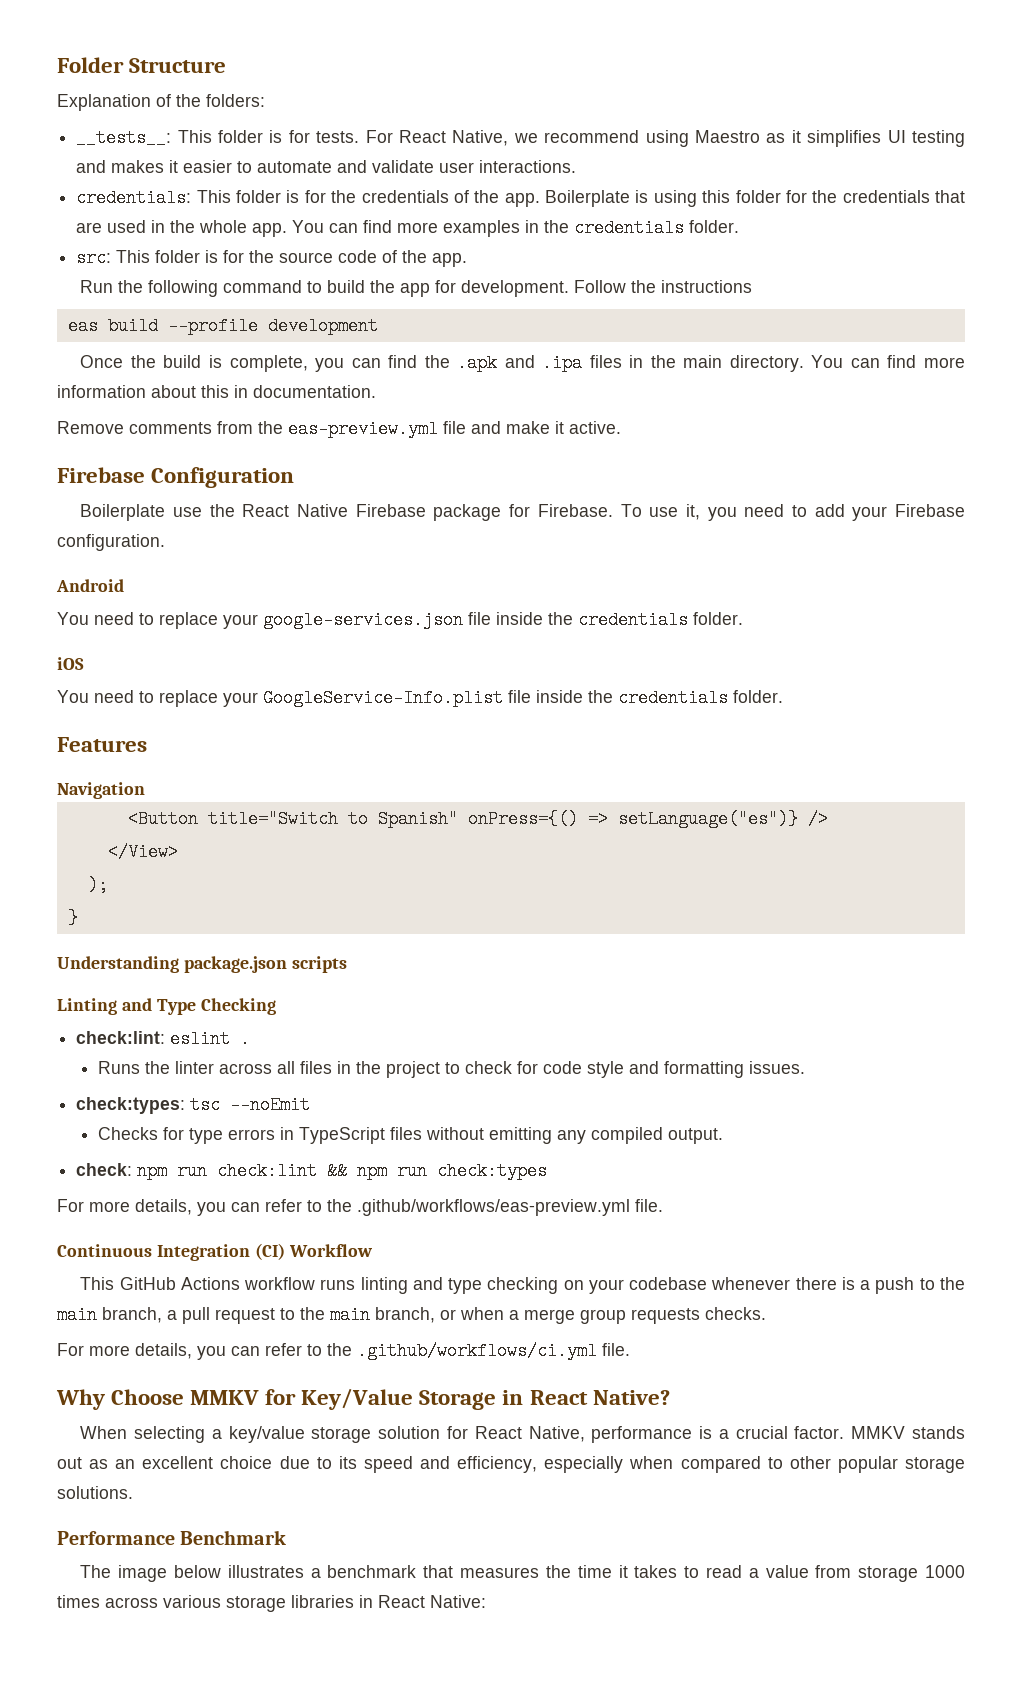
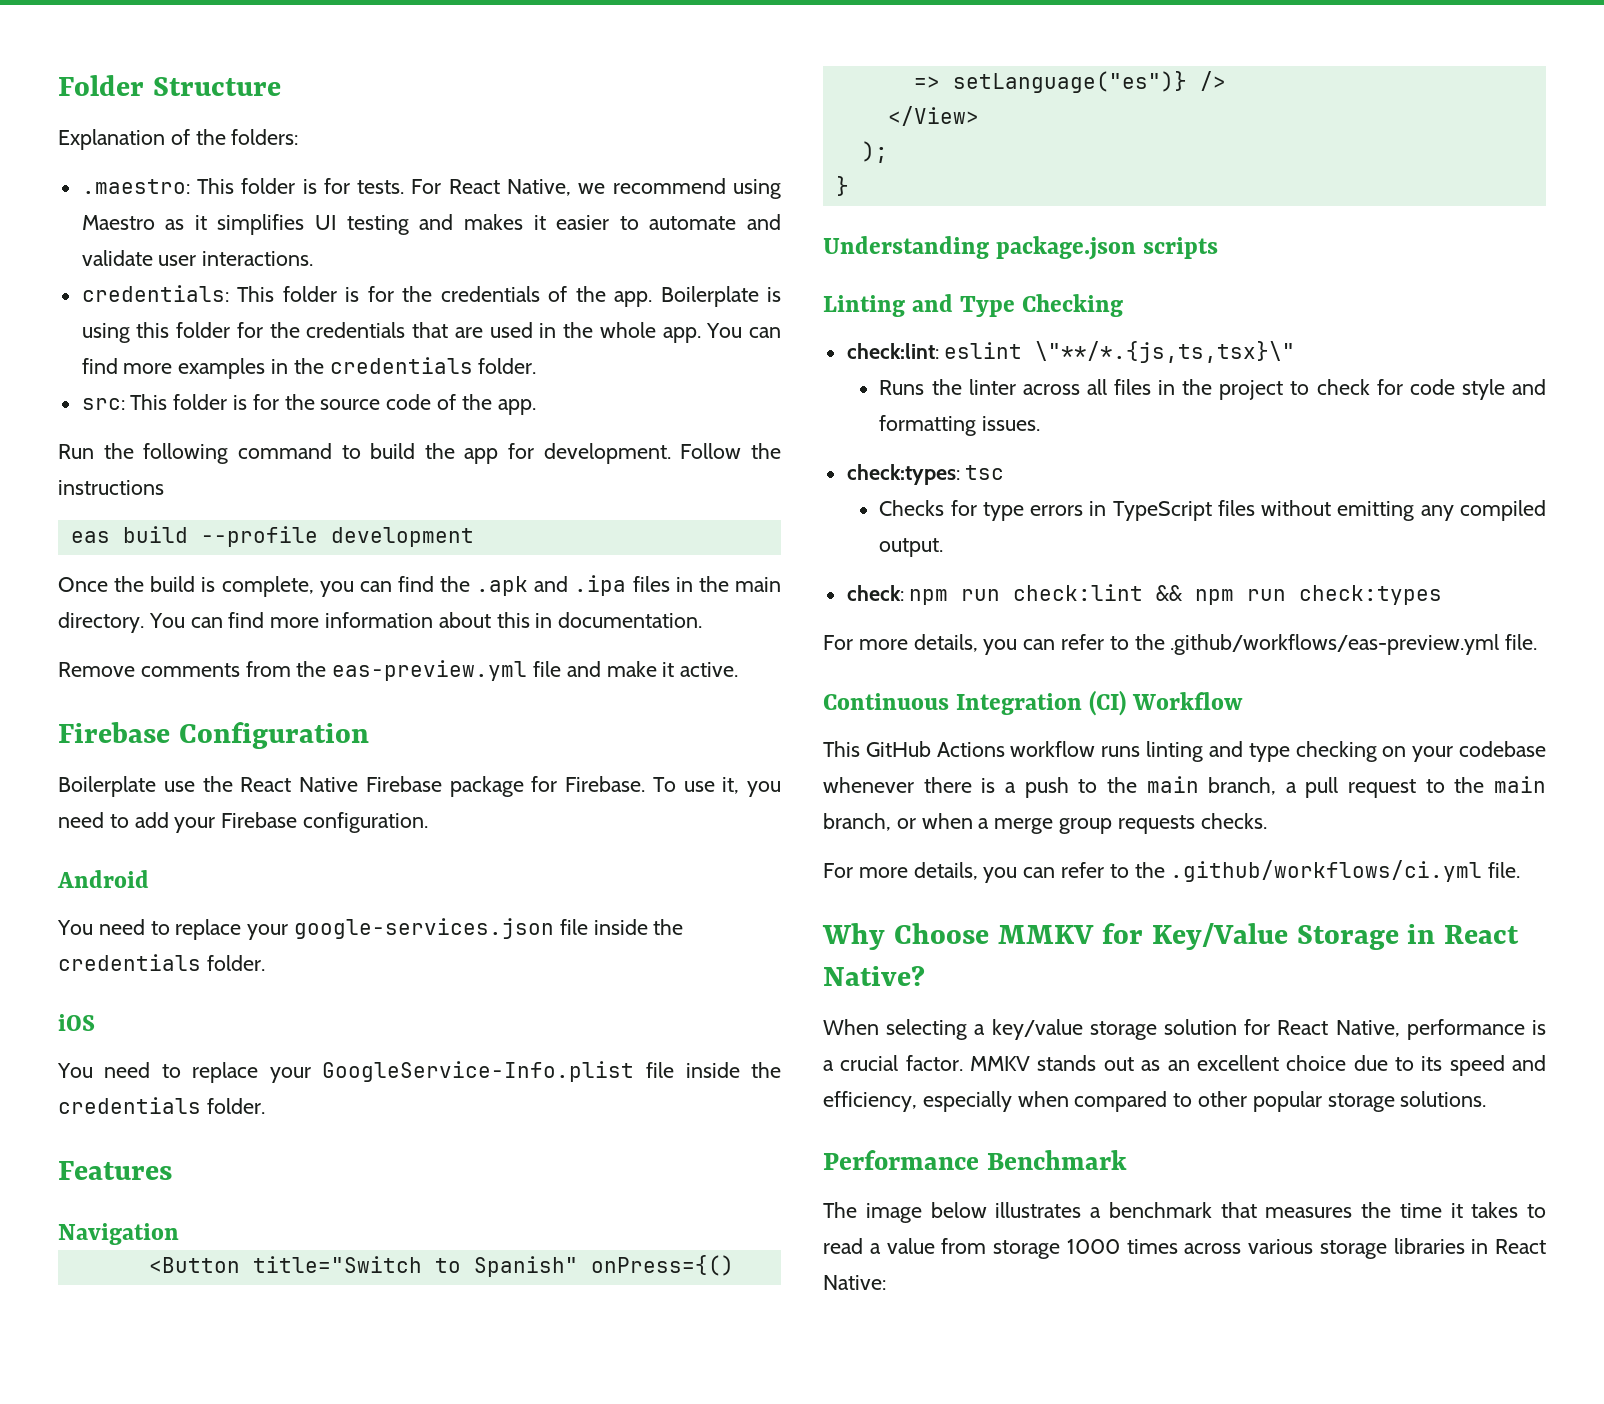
- __tests__: This folder is for tests.
+ .maestro: This folder is for tests.
- check:lint: eslint .
+ check:lint: eslint \"**/*.{js,ts,tsx}\"
- check:types: tsc --noEmit
+ check:types: tsc

